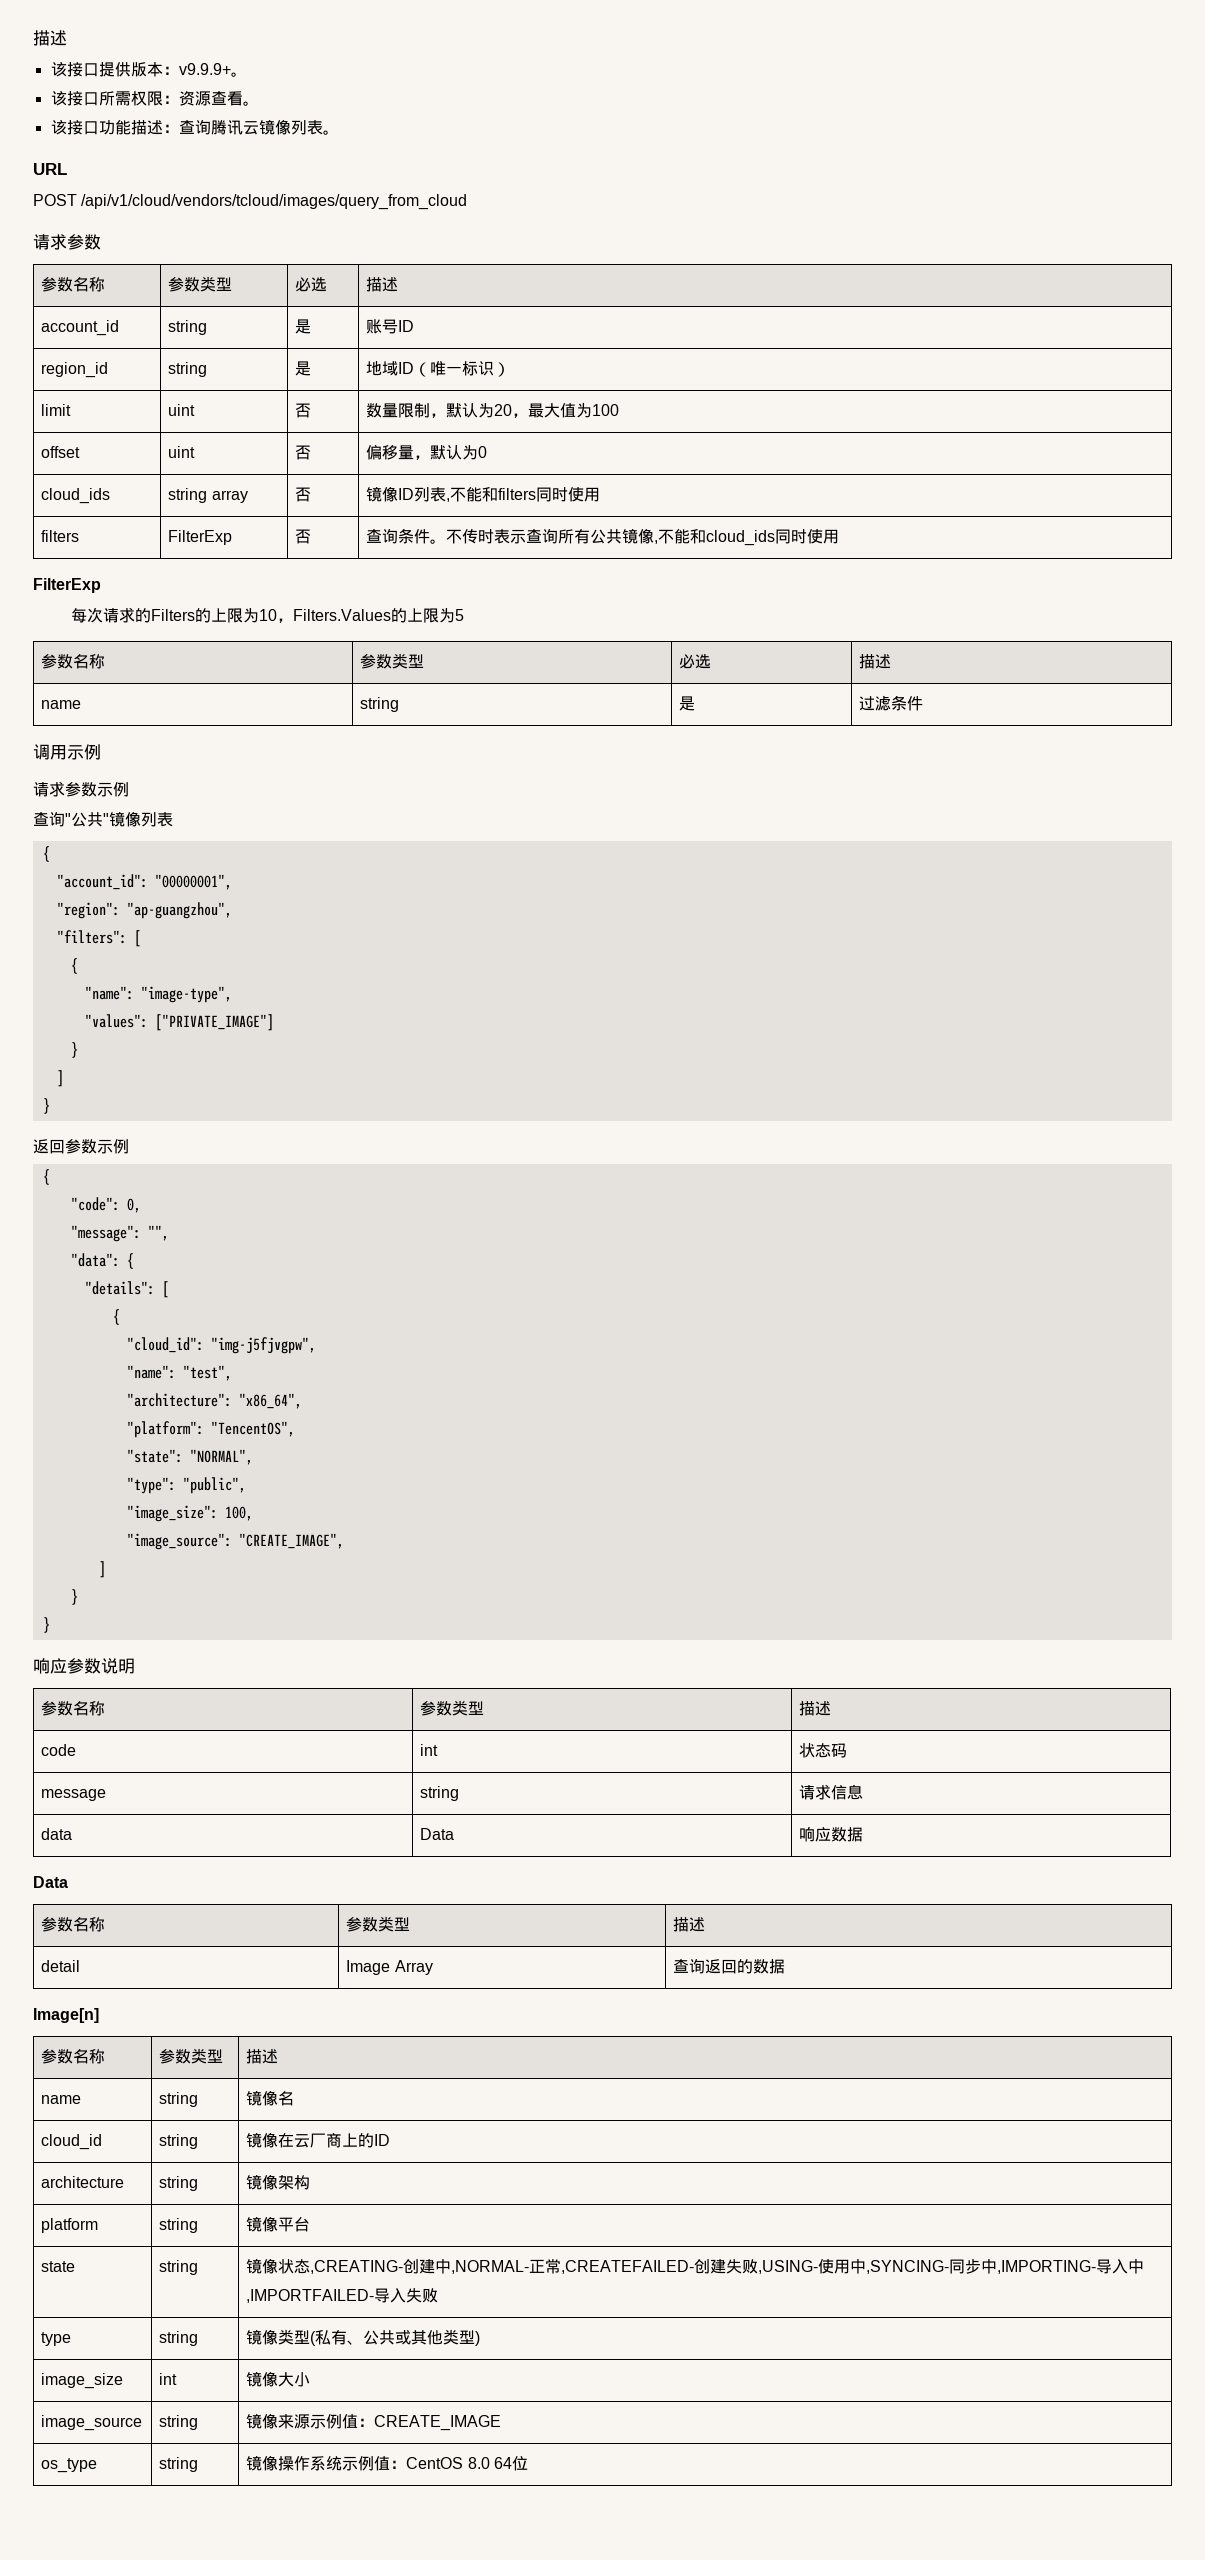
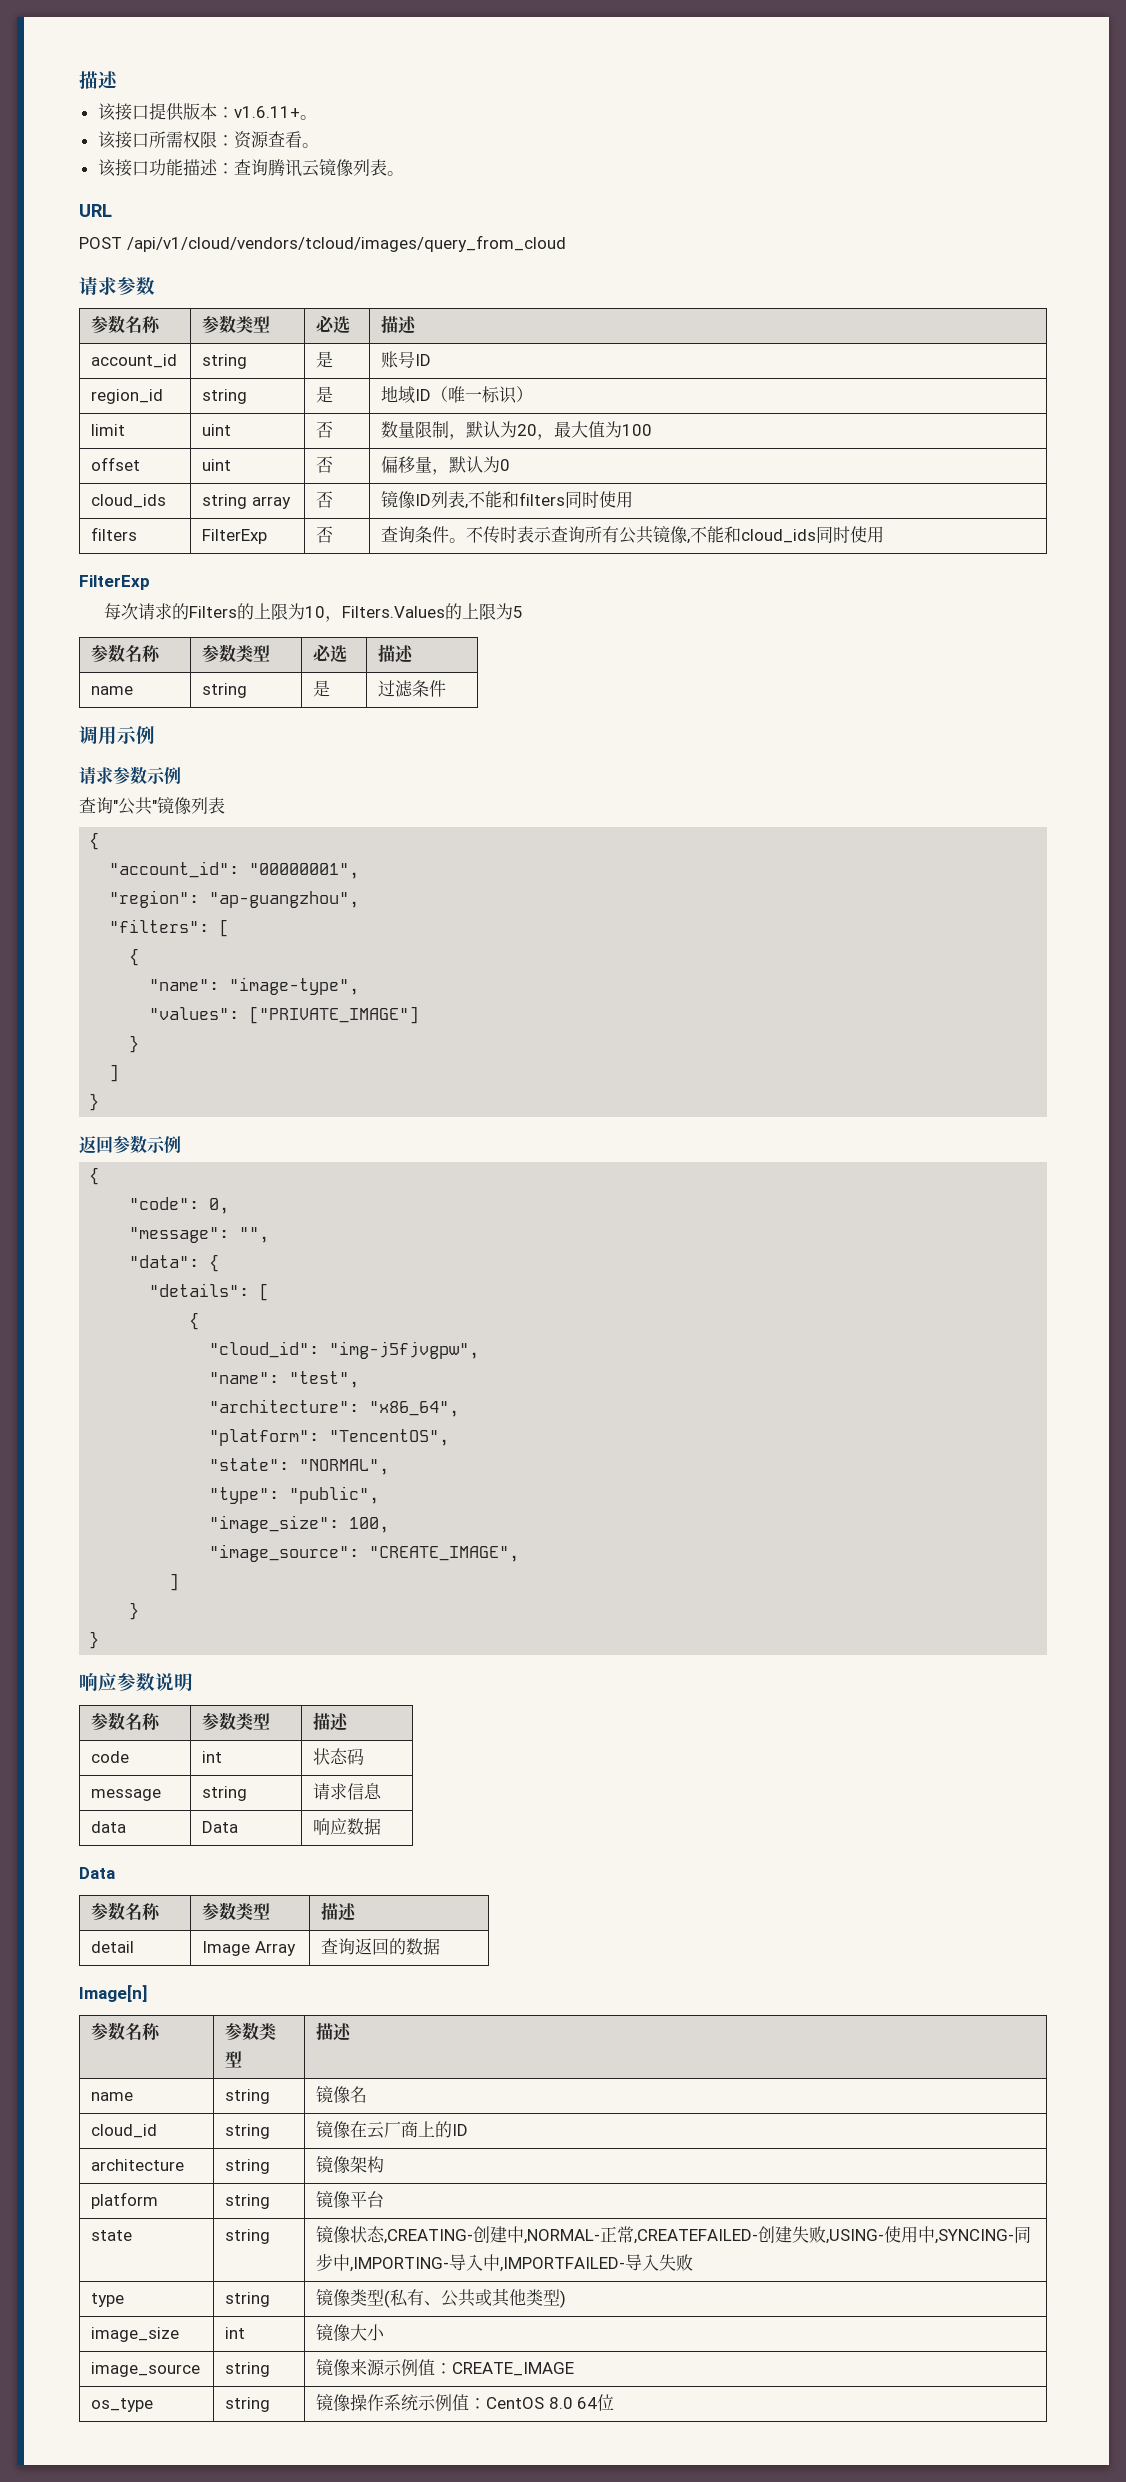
- 该接口提供版本：v9.9.9+。
+ 该接口提供版本：v1.6.11+。

